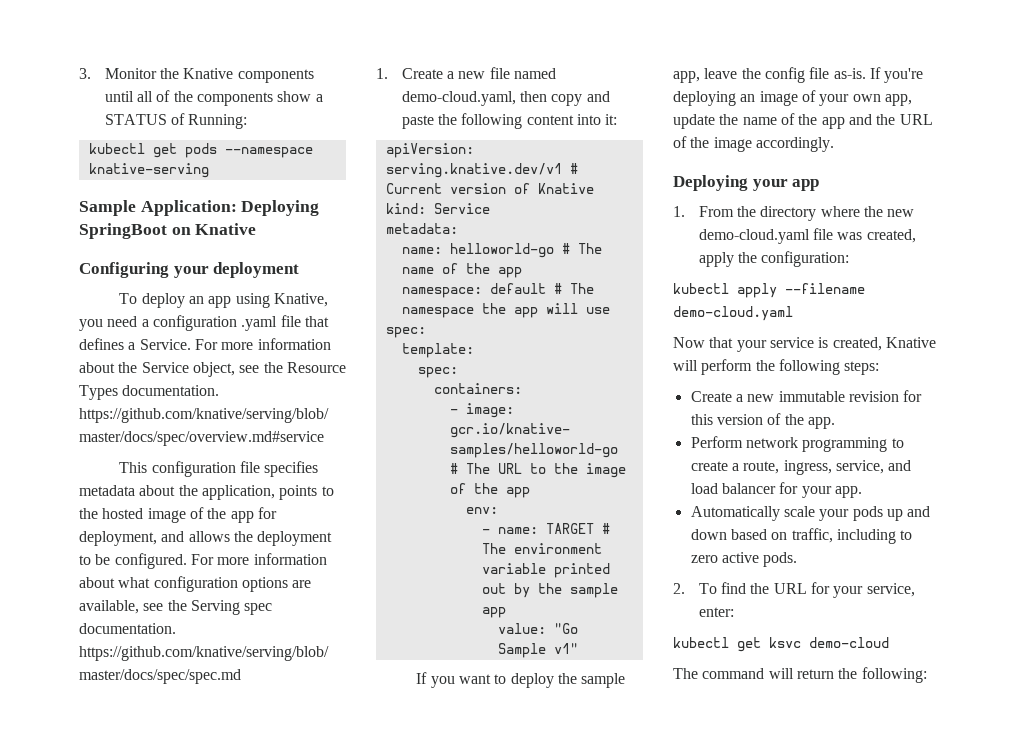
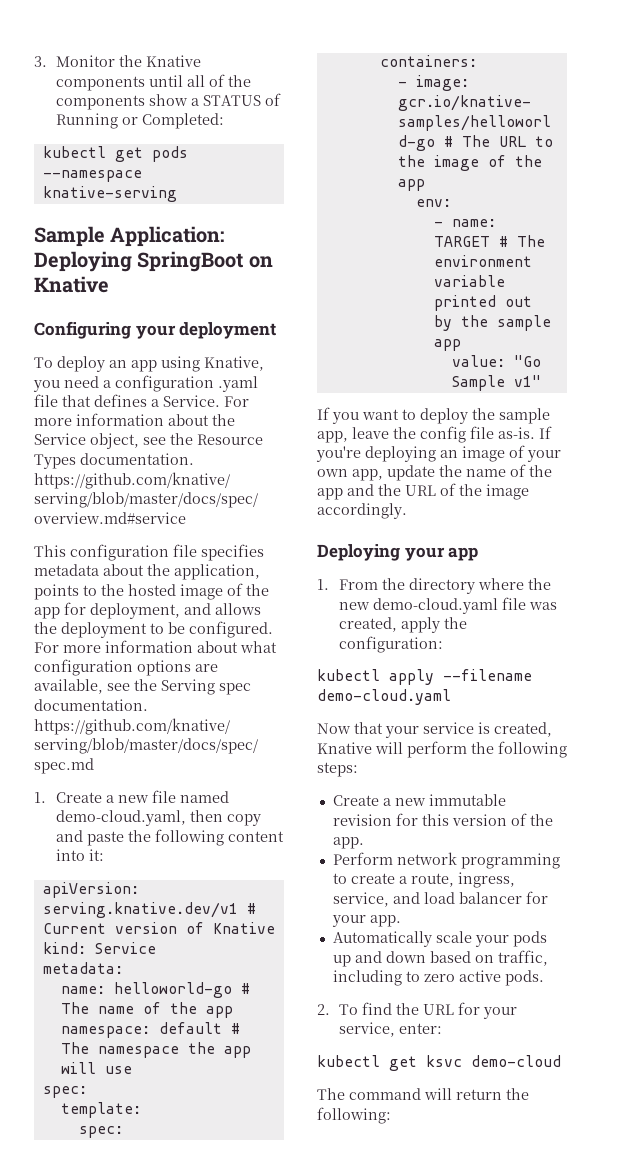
- 3. Monitor the Knative components until all of the components show a STATUS of Running:
+ 3. Monitor the Knative components until all of the components show a STATUS of Running or Completed:

